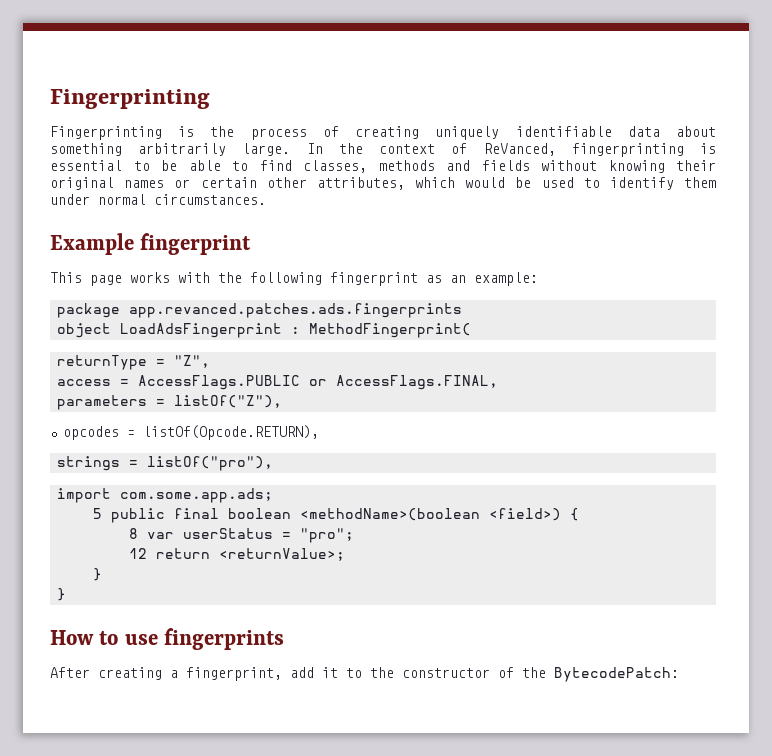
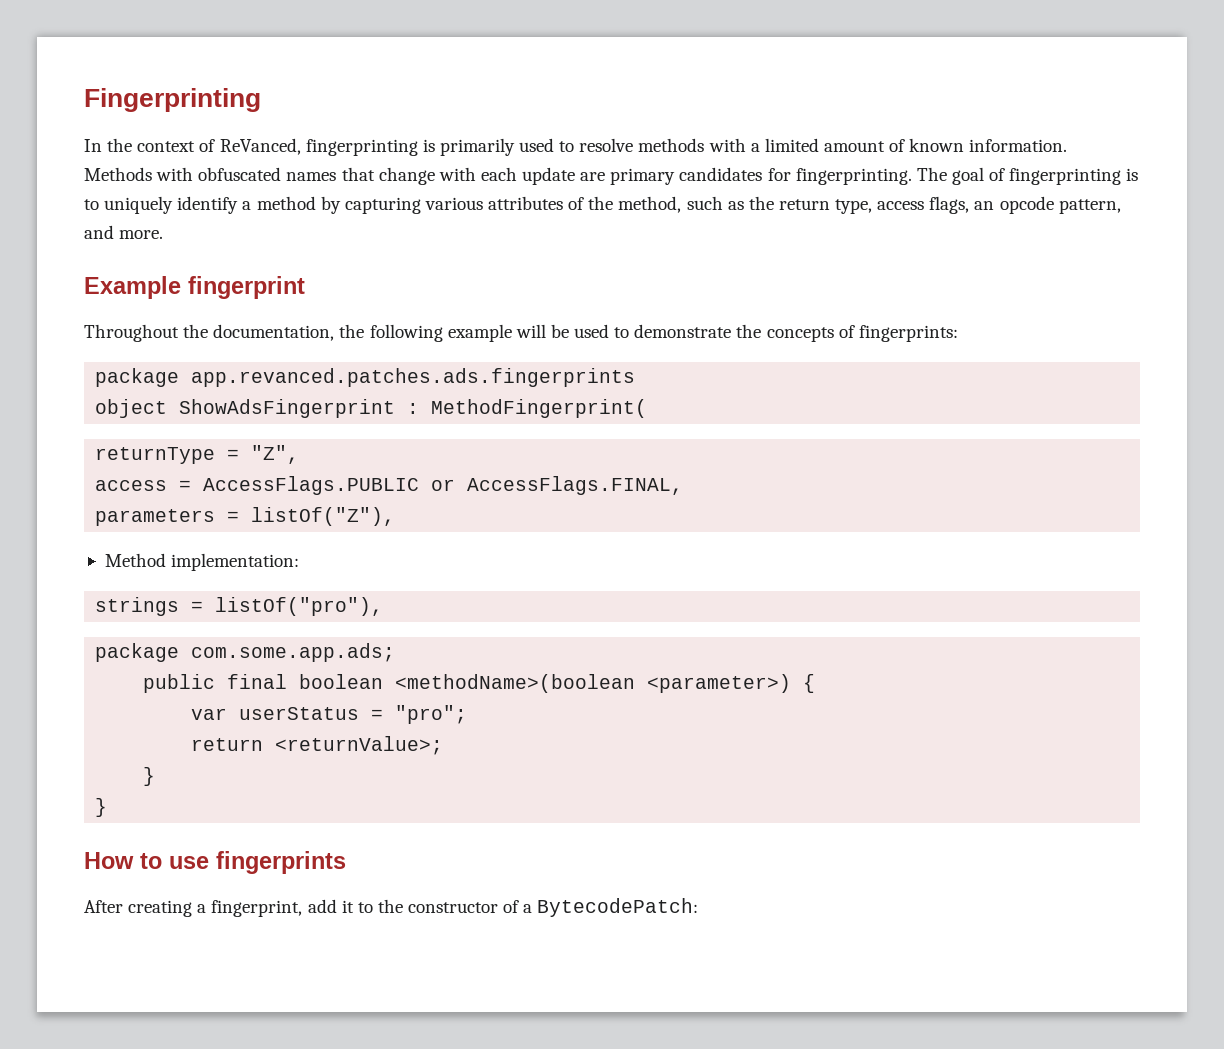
- Fingerprinting is the process of creating uniquely identifiable data about something arbitrarily large. In the context of ReVanced, fingerprinting is essential to be able to find classes, methods and fields without knowing their original names or certain other attributes, which would be used to identify them under normal circumstances.
+ In the context of ReVanced, fingerprinting is primarily used to resolve methods with a limited amount of known information. Methods with obfuscated names that change with each update are primary candidates for fingerprinting. The goal of fingerprinting is to uniquely identify a method by capturing various attributes of the method, such as the return type, access flags, an opcode pattern, and more.
  Example fingerprint
- This page works with the following fingerprint as an example:
+ Throughout the documentation, the following example will be used to demonstrate the concepts of fingerprints:
- object LoadAdsFingerprint : MethodFingerprint(
+ object ShowAdsFingerprint : MethodFingerprint(
- opcodes = listOf(Opcode.RETURN),
+ Method implementation:
- import com.some.app.ads;
+ package com.some.app.ads;
- 5 public final boolean <methodName>(boolean <field>) {
+ public final boolean <methodName>(boolean <parameter>) {
- 8 var userStatus = "pro";
+ var userStatus = "pro";
- 12 return <returnValue>;
+ return <returnValue>;
- After creating a fingerprint, add it to the constructor of the BytecodePatch:
+ After creating a fingerprint, add it to the constructor of a BytecodePatch:

